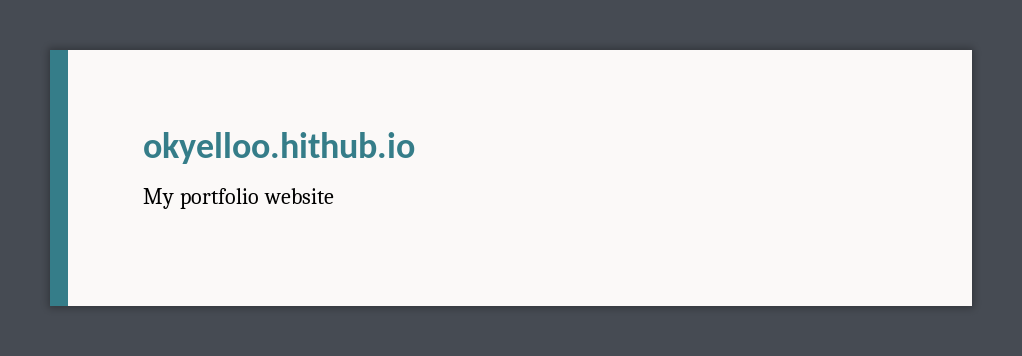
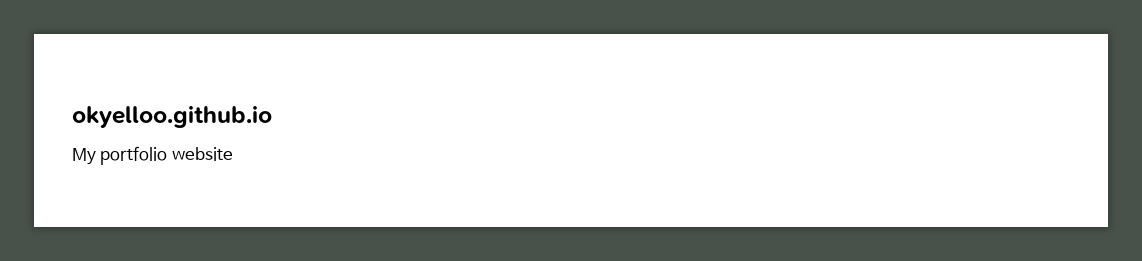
- okyelloo.hithub.io
+ okyelloo.github.io

